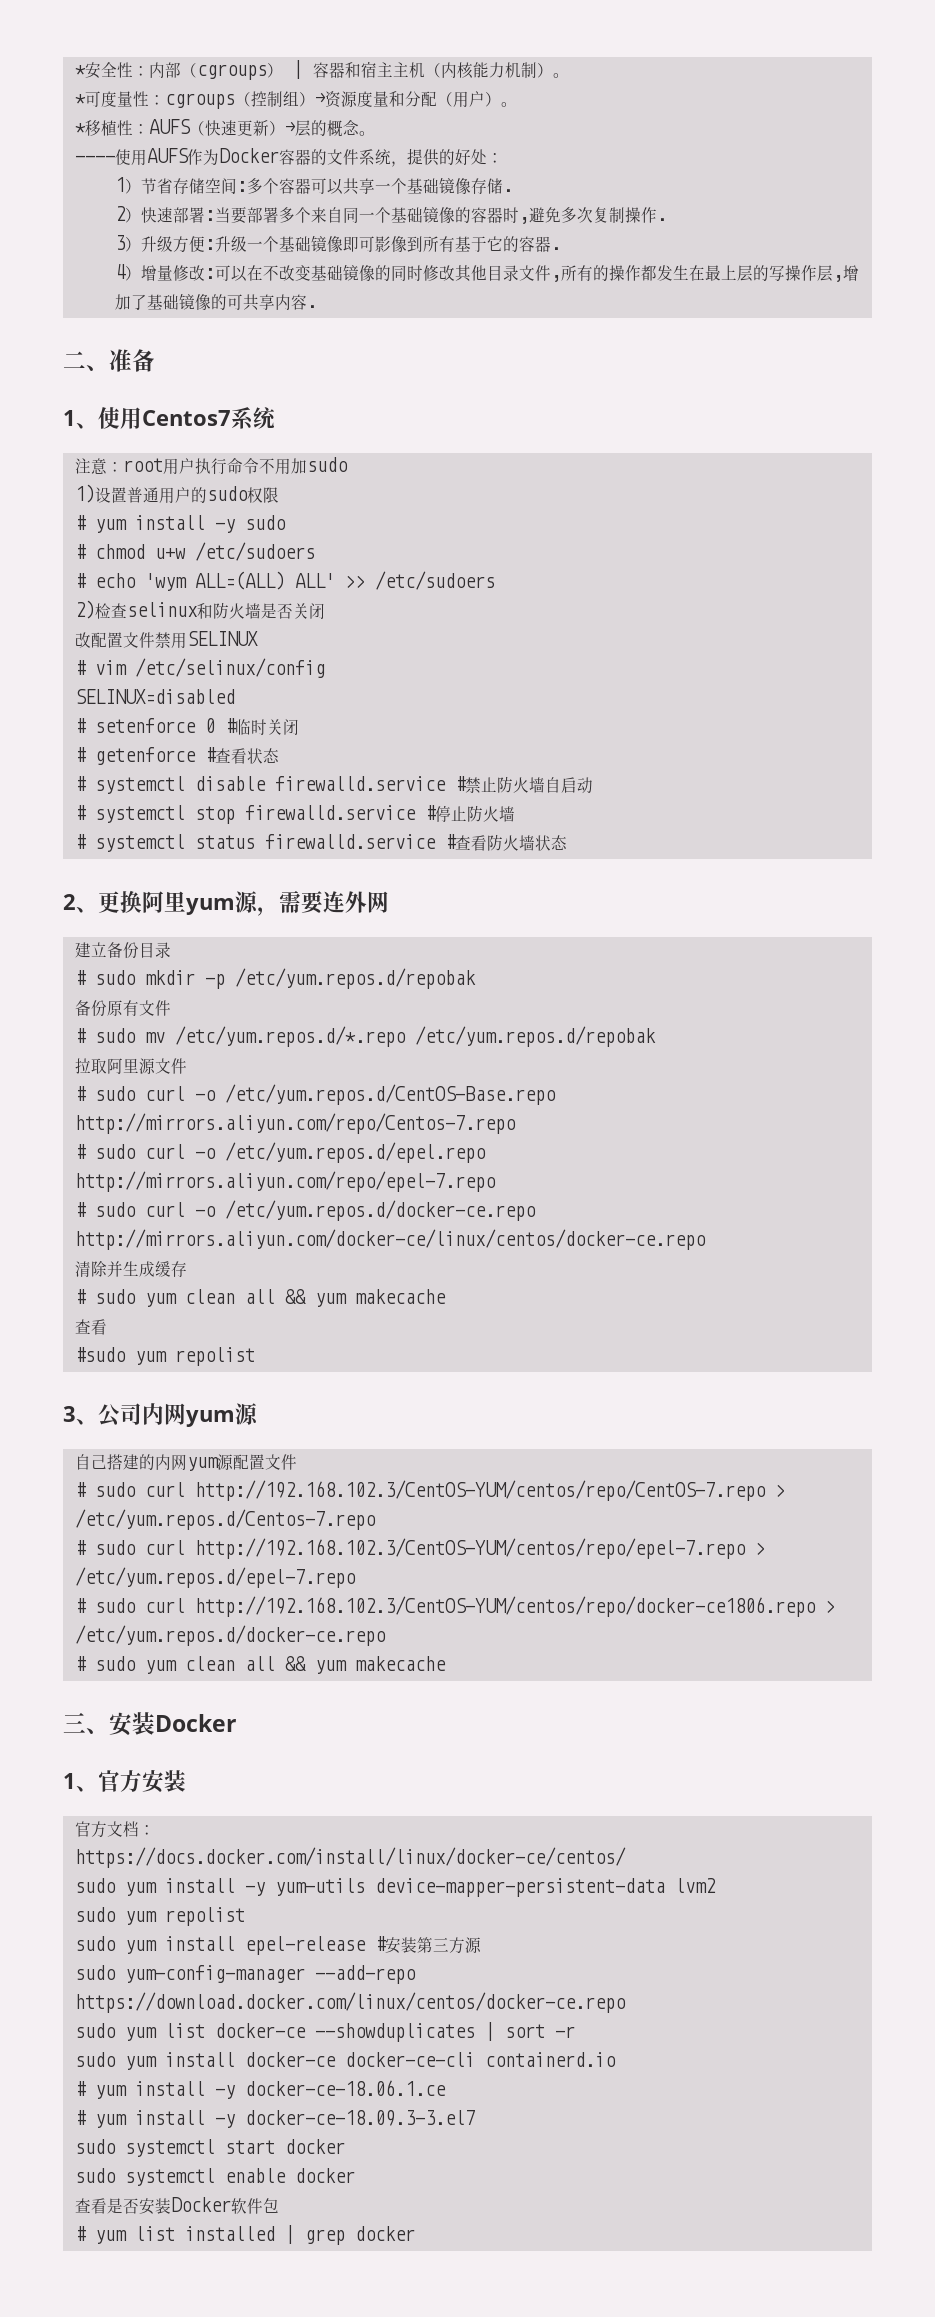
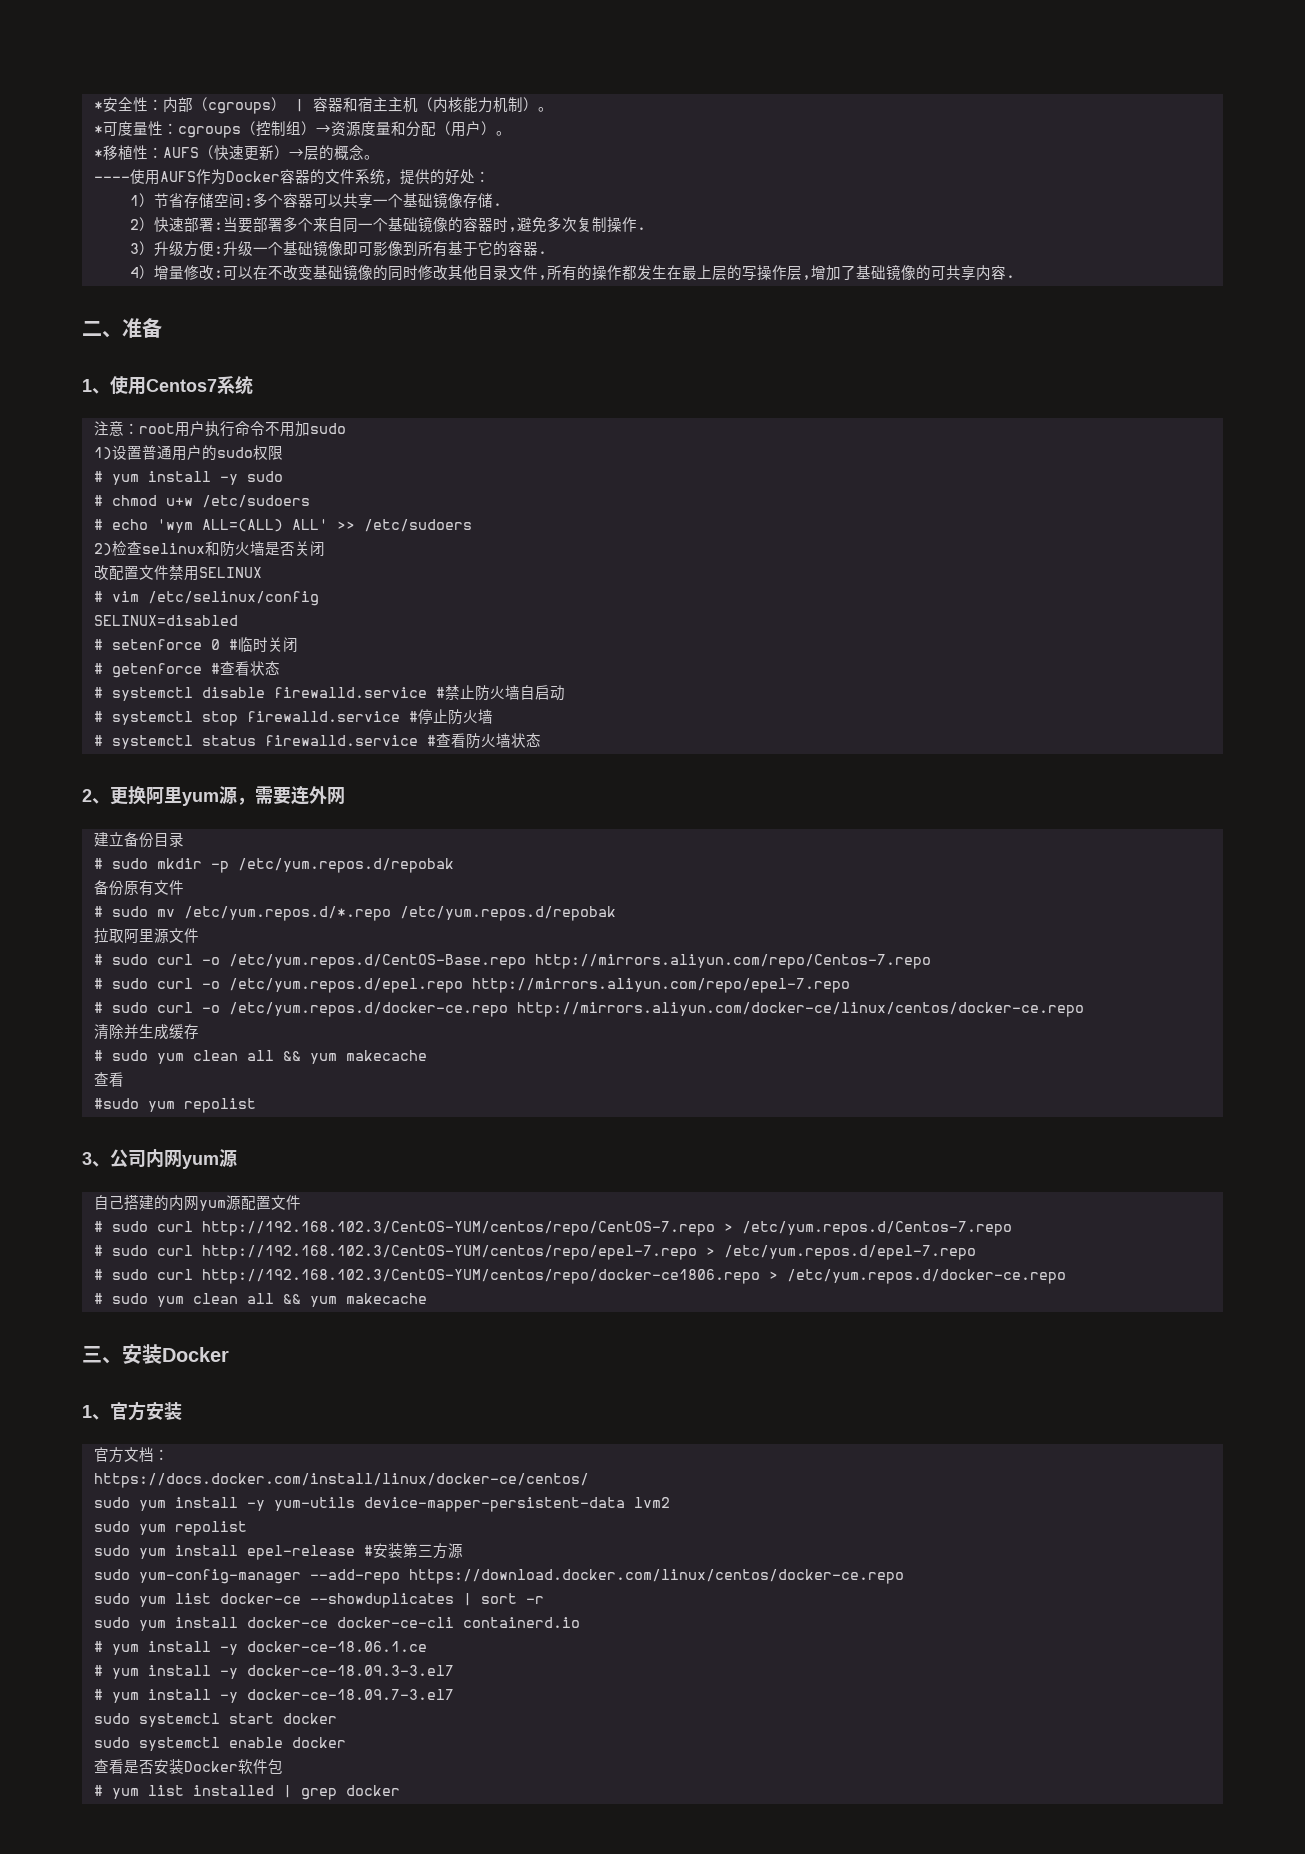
+ # yum install -y docker-ce-18.09.7-3.el7

